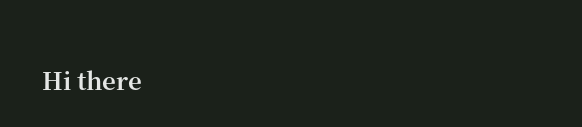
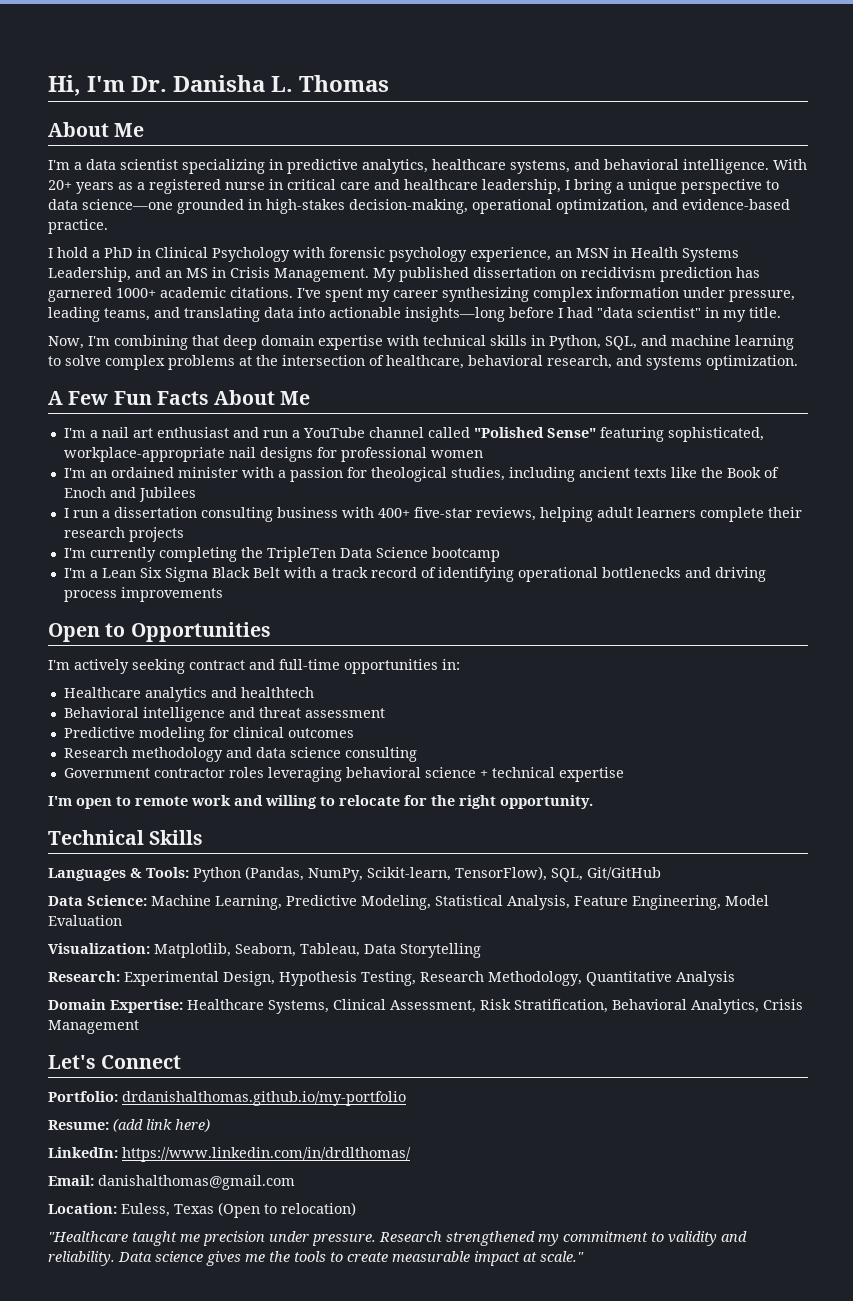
- Hi there
+ Hi, I'm Dr. Danisha L. Thomas
+ About Me
+ I'm a data scientist specializing in predictive analytics, healthcare systems, and behavioral intelligence. With 20+ years as a registered nurse in critical care and healthcare leadership, I bring a unique perspective to data science—one grounded in high-stakes decision-making, operational optimization, and evidence-based practice.
+ I hold a PhD in Clinical Psychology with forensic psychology experience, an MSN in Health Systems Leadership, and an MS in Crisis Management. My published dissertation on recidivism prediction has garnered 1000+ academic citations. I've spent my career synthesizing complex information under pressure, leading teams, and translating data into actionable insights—long before I had "data scientist" in my title.
+ Now, I'm combining that deep domain expertise with technical skills in Python, SQL, and machine learning to solve complex problems at the intersection of healthcare, behavioral research, and systems optimization.
+ A Few Fun Facts About Me
+ I'm a nail art enthusiast and run a YouTube channel called "Polished Sense" featuring sophisticated, workplace-appropriate nail designs for professional women
+ I'm an ordained minister with a passion for theological studies, including ancient texts like the Book of Enoch and Jubilees
+ I run a dissertation consulting business with 400+ five-star reviews, helping adult learners complete their research projects
+ I'm currently completing the TripleTen Data Science bootcamp
+ I'm a Lean Six Sigma Black Belt with a track record of identifying operational bottlenecks and driving process improvements
+ Open to Opportunities
+ I'm actively seeking contract and full-time opportunities in:
+ Healthcare analytics and healthtech
+ Behavioral intelligence and threat assessment
+ Predictive modeling for clinical outcomes
+ Research methodology and data science consulting
+ Government contractor roles leveraging behavioral science + technical expertise
+ I'm open to remote work and willing to relocate for the right opportunity.
+ Technical Skills
+ Languages & Tools: Python (Pandas, NumPy, Scikit-learn, TensorFlow), SQL, Git/GitHub
+ Data Science: Machine Learning, Predictive Modeling, Statistical Analysis, Feature Engineering, Model Evaluation
+ Visualization: Matplotlib, Seaborn, Tableau, Data Storytelling
+ Research: Experimental Design, Hypothesis Testing, Research Methodology, Quantitative Analysis
+ Domain Expertise: Healthcare Systems, Clinical Assessment, Risk Stratification, Behavioral Analytics, Crisis Management
+ Let's Connect
+ Portfolio: drdanishalthomas.github.io/my-portfolio
+ Resume: (add link here)
+ LinkedIn: https://www.linkedin.com/in/drdlthomas/
+ Email: danishalthomas@gmail.com
+ Location: Euless, Texas (Open to relocation)
+ "Healthcare taught me precision under pressure. Research strengthened my commitment to validity and reliability. Data science gives me the tools to create measurable impact at scale."

